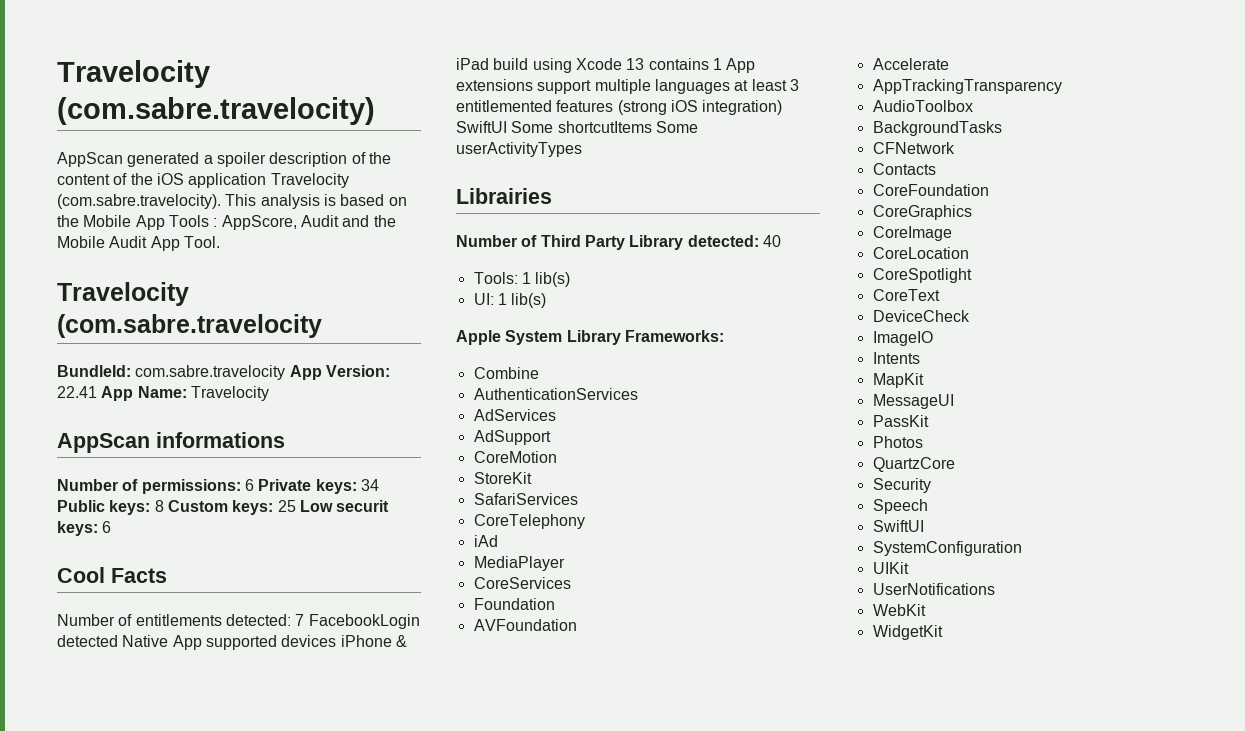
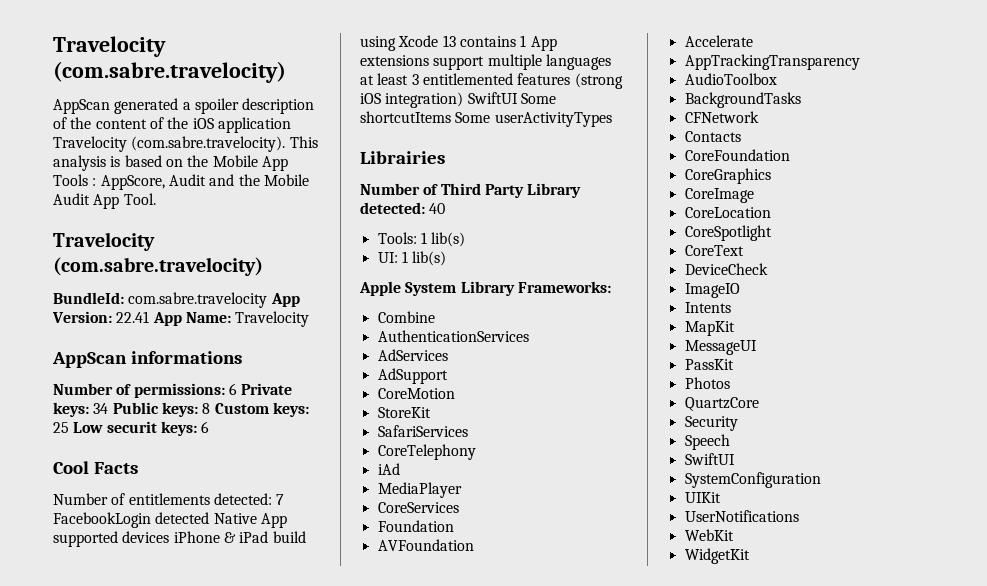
  AppScan generated a spoiler description of the content of the iOS application Travelocity (com.sabre.travelocity). This analysis is based on the Mobile App Tools : AppScore, Audit and the Mobile Audit App Tool.
- Travelocity (com.sabre.travelocity
+ Travelocity (com.sabre.travelocity)

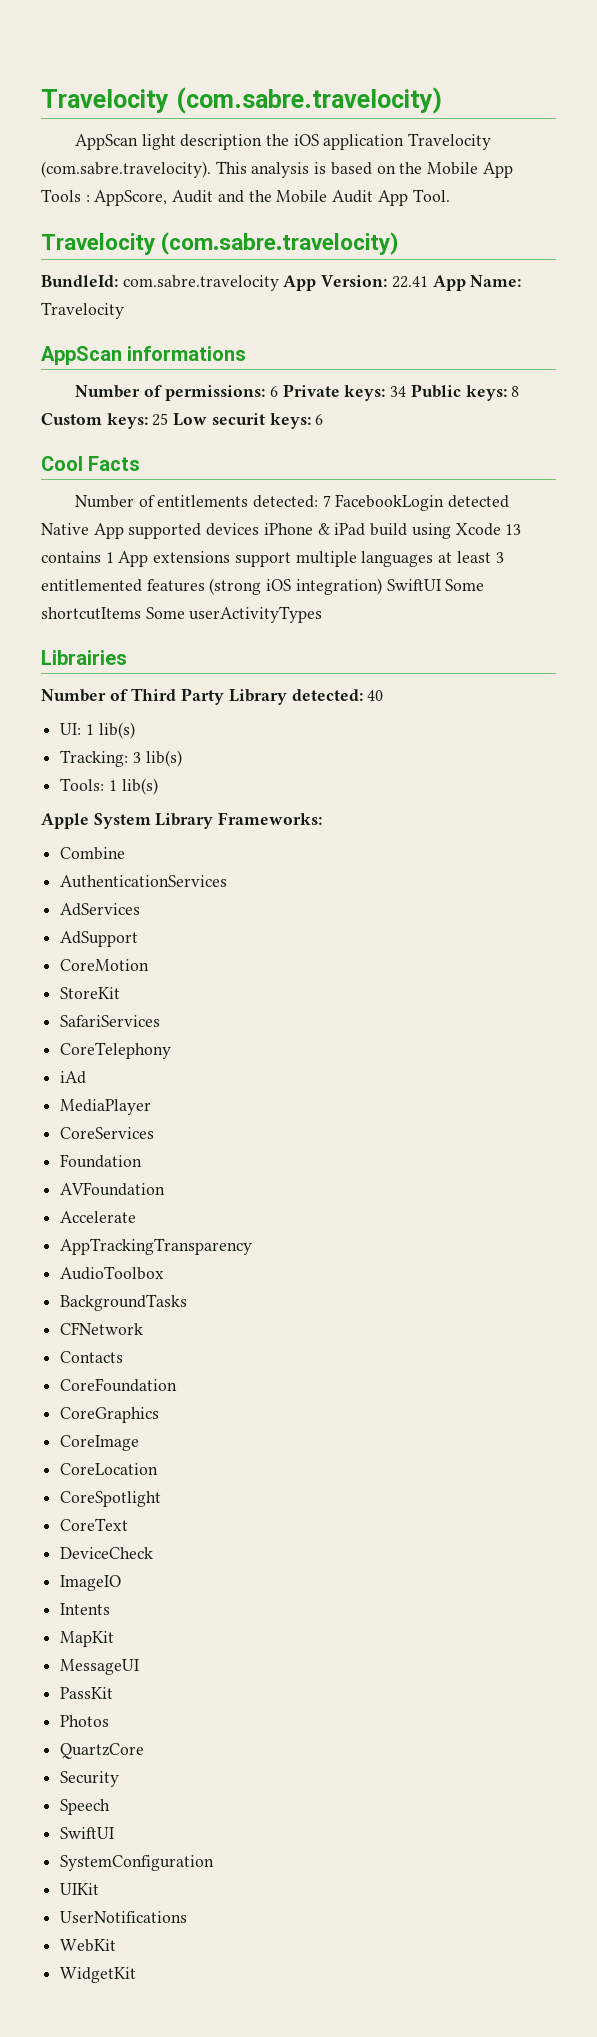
- AppScan generated a spoiler description of the content of the iOS application Travelocity (com.sabre.travelocity). This analysis is based on the Mobile App Tools : AppScore, Audit and the Mobile Audit App Tool.
+ AppScan light description the iOS application Travelocity (com.sabre.travelocity). This analysis is based on the Mobile App Tools : AppScore, Audit and the Mobile Audit App Tool.
+ UI: 1 lib(s)
+ Tracking: 3 lib(s)
  Tools: 1 lib(s)
- UI: 1 lib(s)

